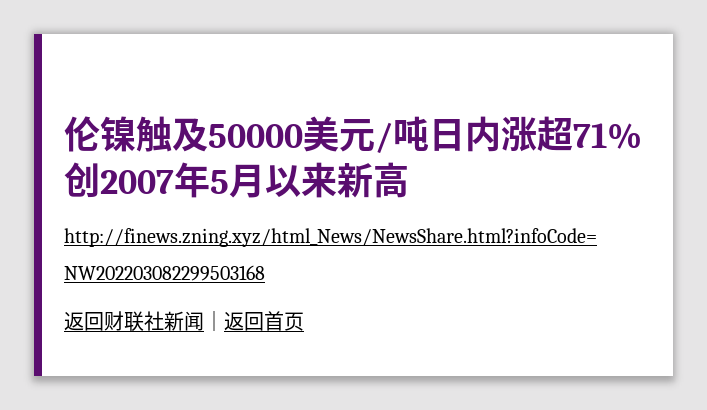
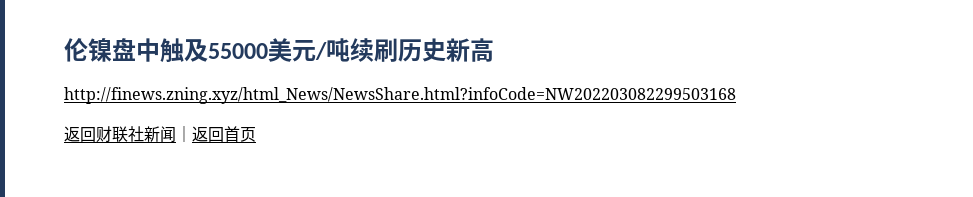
- 伦镍触及50000美元/吨日内涨超71%创2007年5月以来新高
+ 伦镍盘中触及55000美元/吨续刷历史新高

